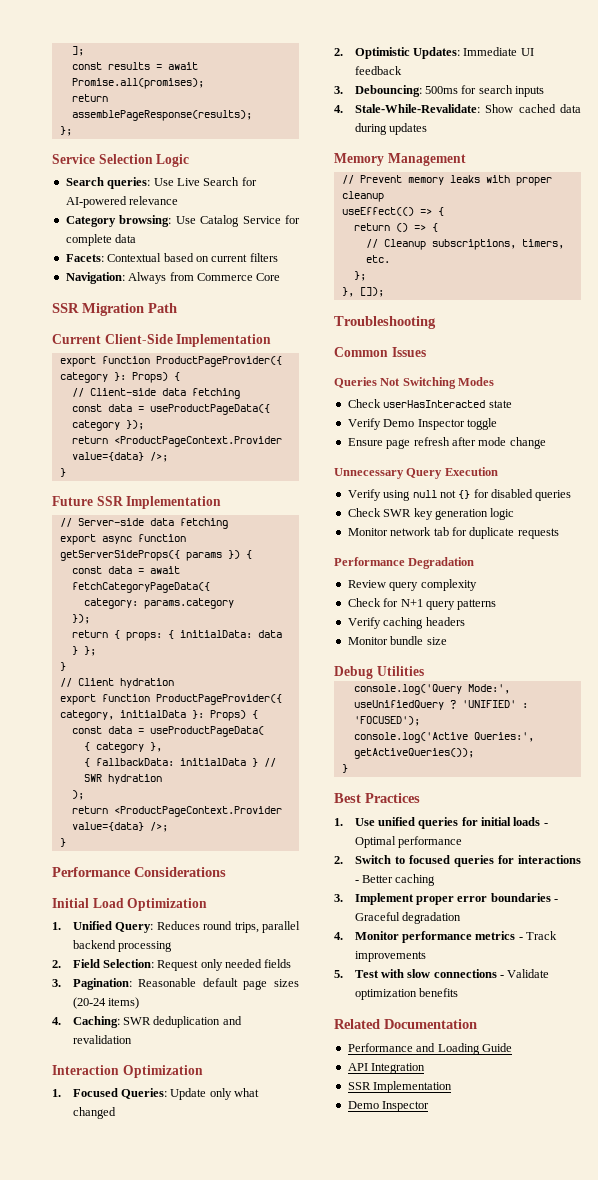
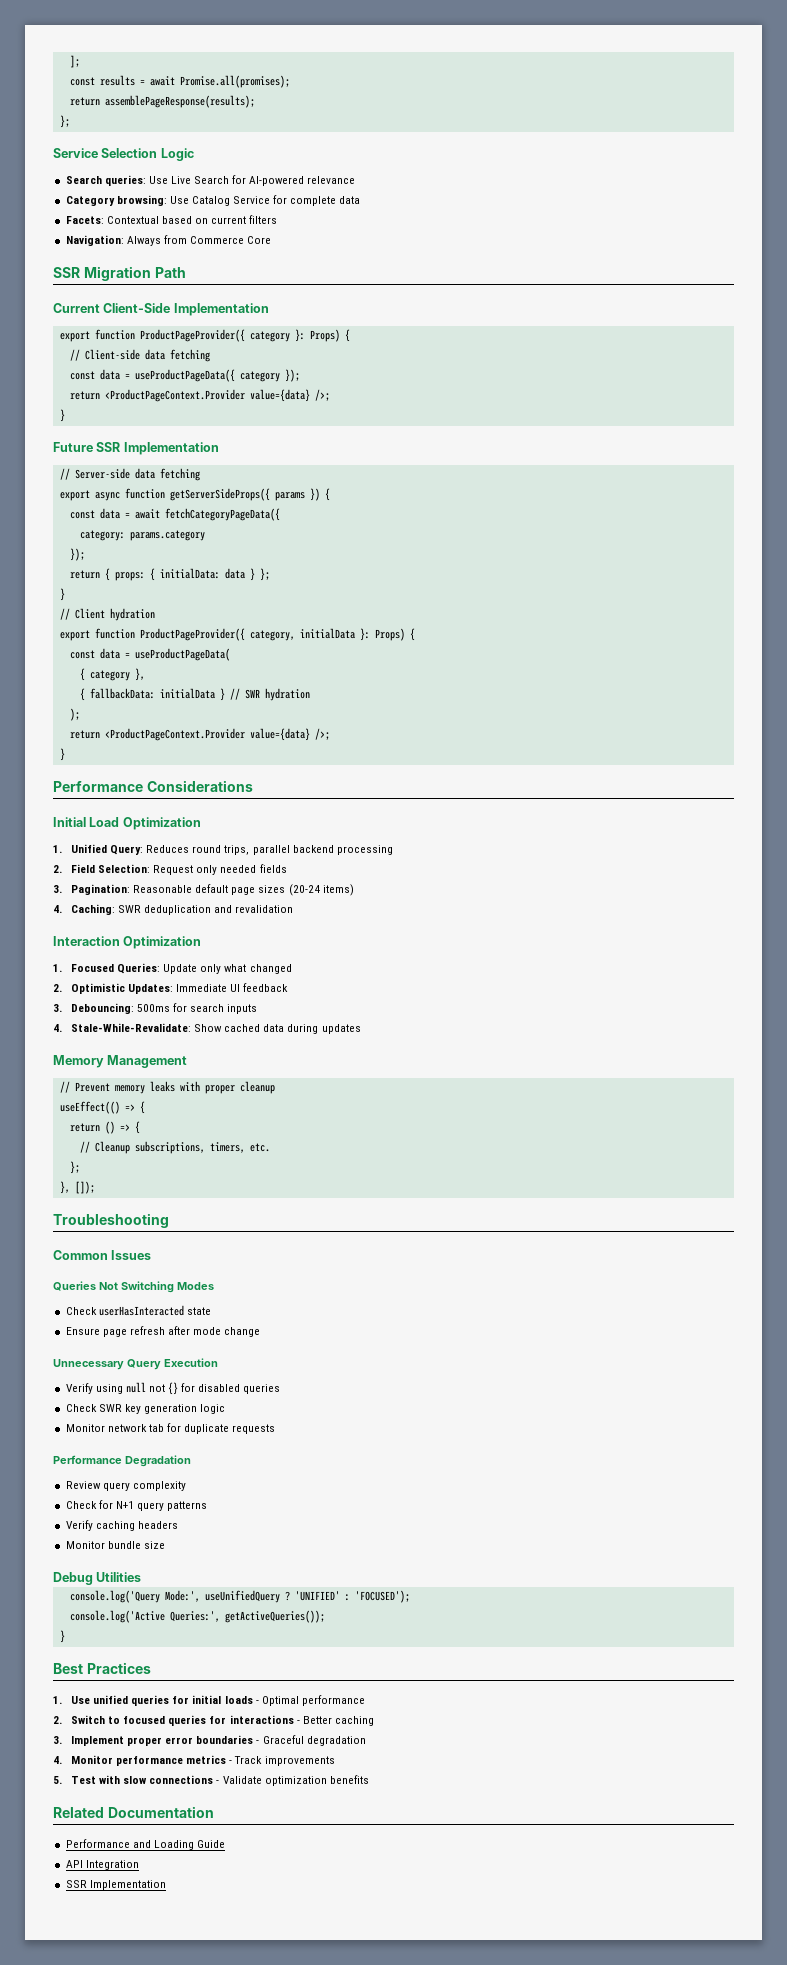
- Verify Demo Inspector toggle
  API Integration
  SSR Implementation
- Demo Inspector

